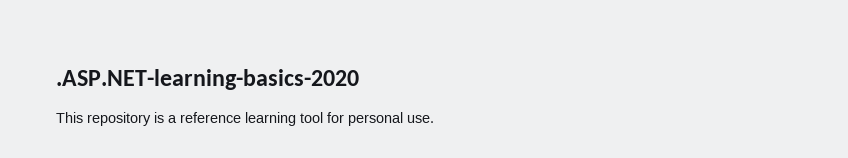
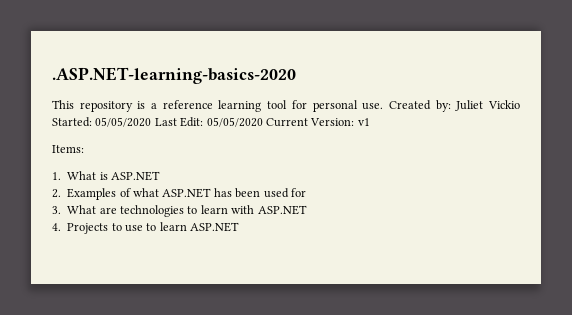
+ Created by: Juliet Vickio Started: 05/05/2020 Last Edit: 05/05/2020 Current Version: v1
+ Items:
+ 1. What is ASP.NET
+ 2. Examples of what ASP.NET has been used for
+ 3. What are technologies to learn with ASP.NET
+ 4. Projects to use to learn ASP.NET

